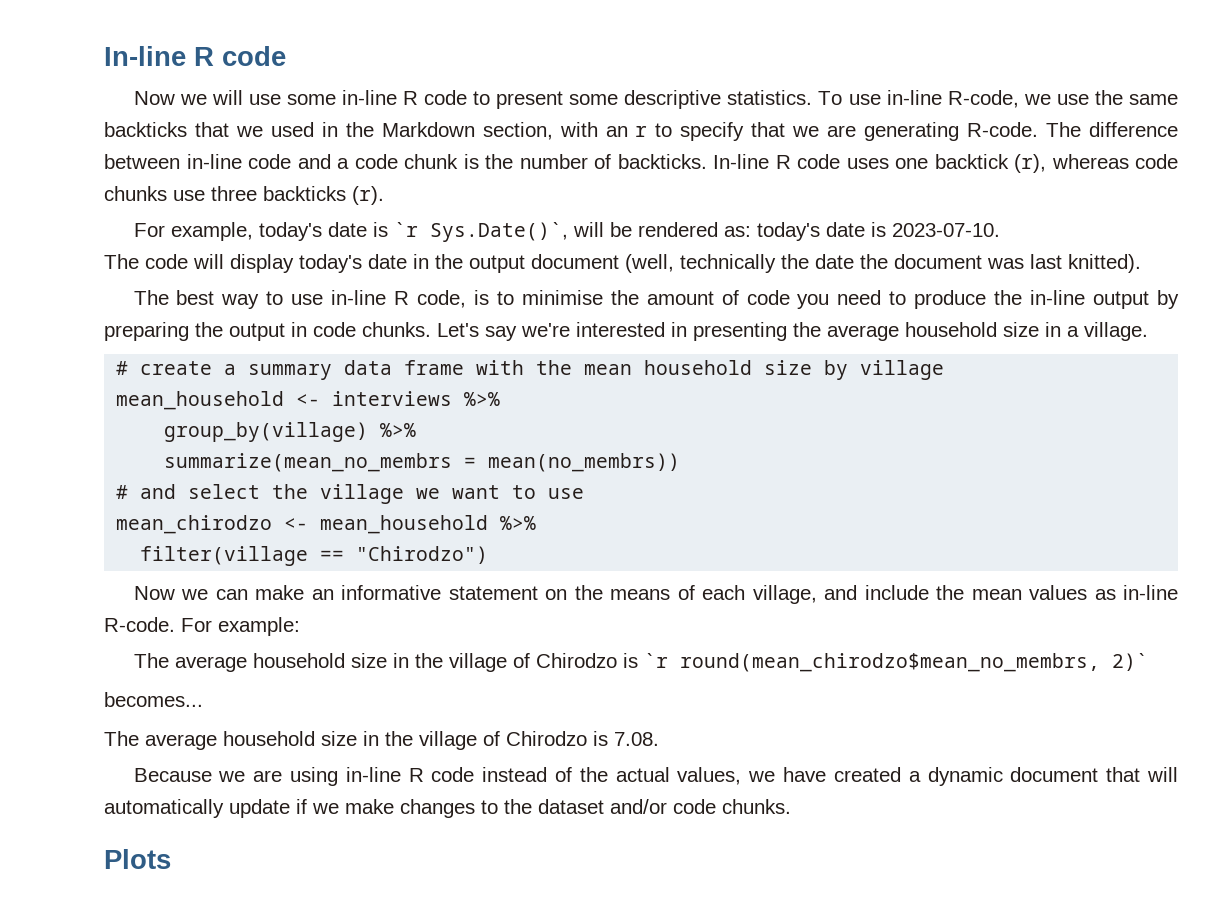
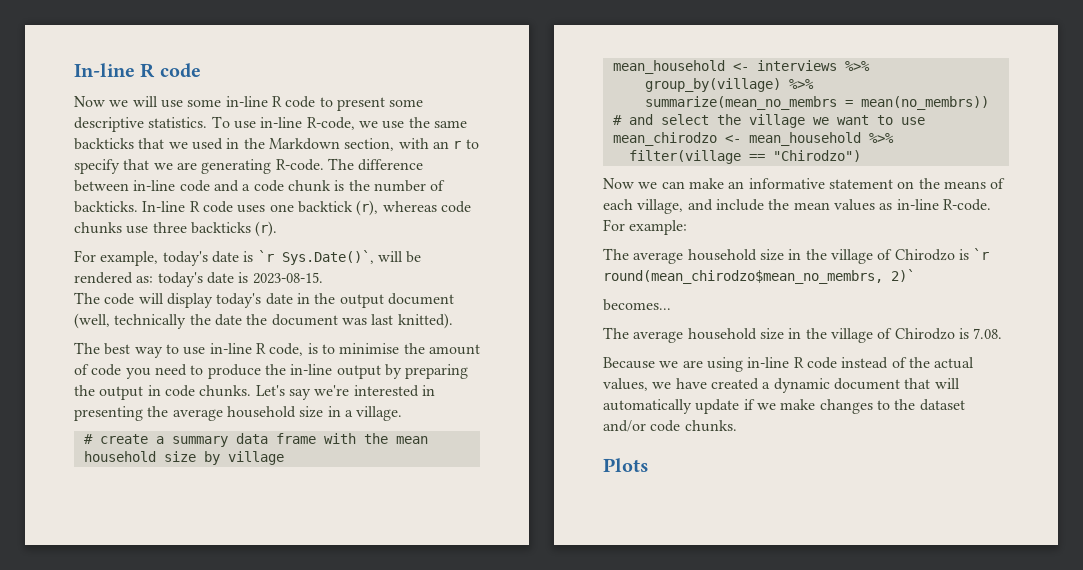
- For example, today's date is `r Sys.Date()`, will be rendered as: today's date is 2023-07-10.
+ For example, today's date is `r Sys.Date()`, will be rendered as: today's date is 2023-08-15.

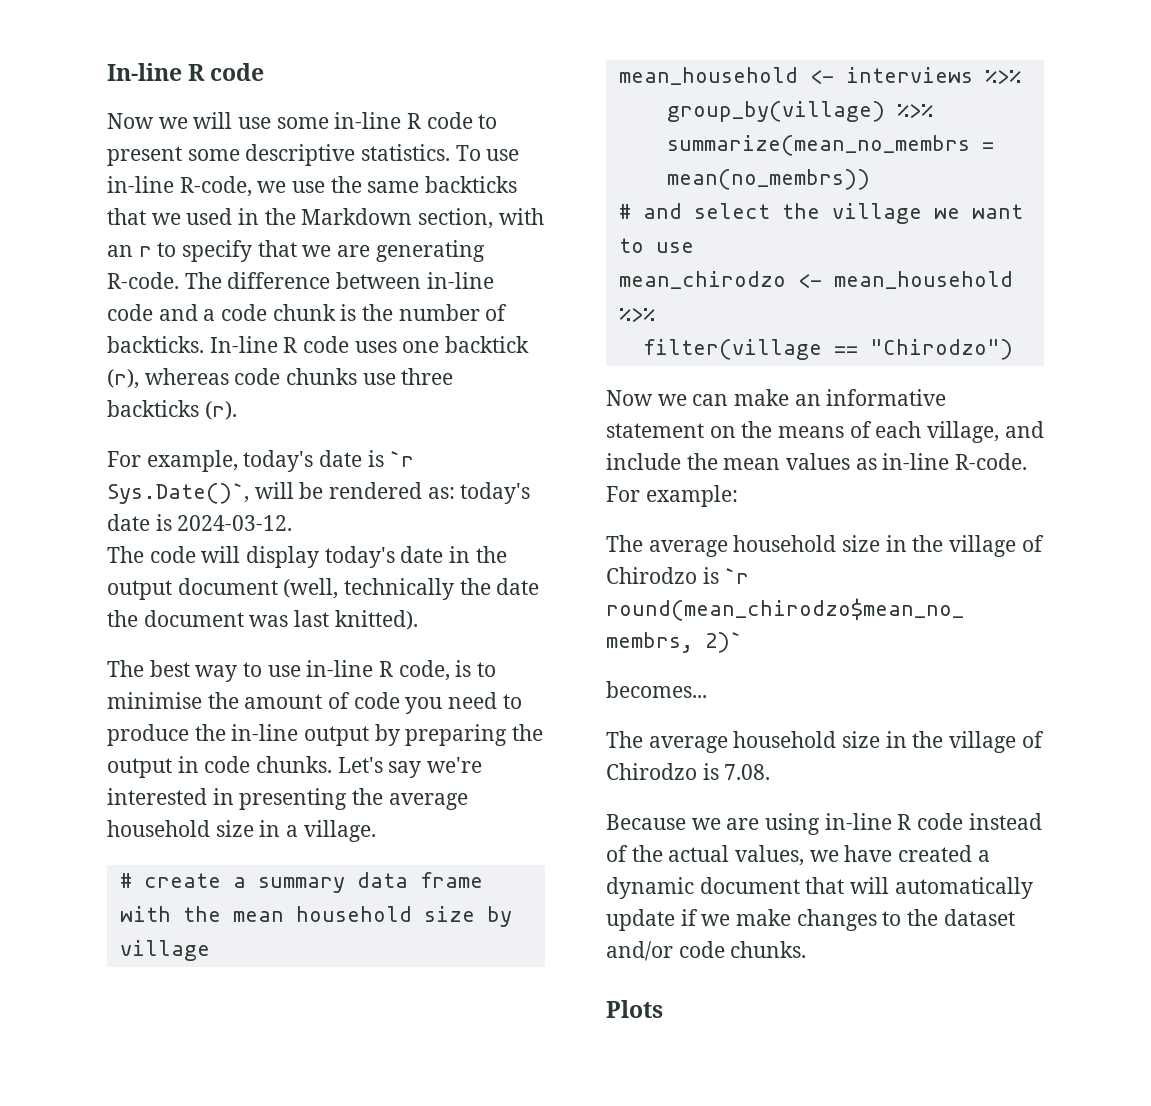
- For example, today's date is `r Sys.Date()`, will be rendered as: today's date is 2023-08-15.
+ For example, today's date is `r Sys.Date()`, will be rendered as: today's date is 2024-03-12.

